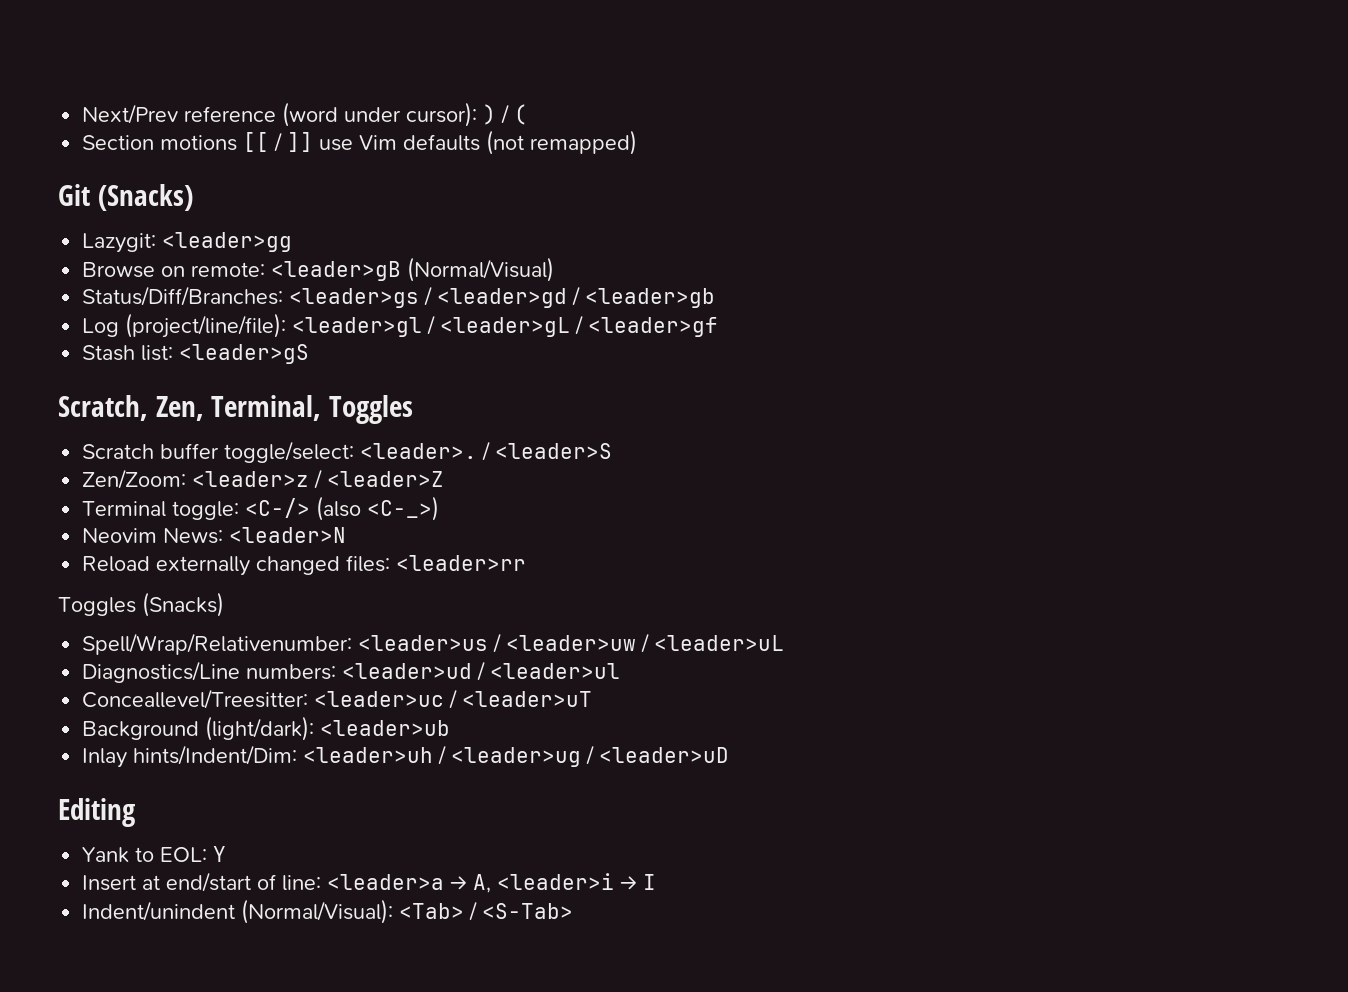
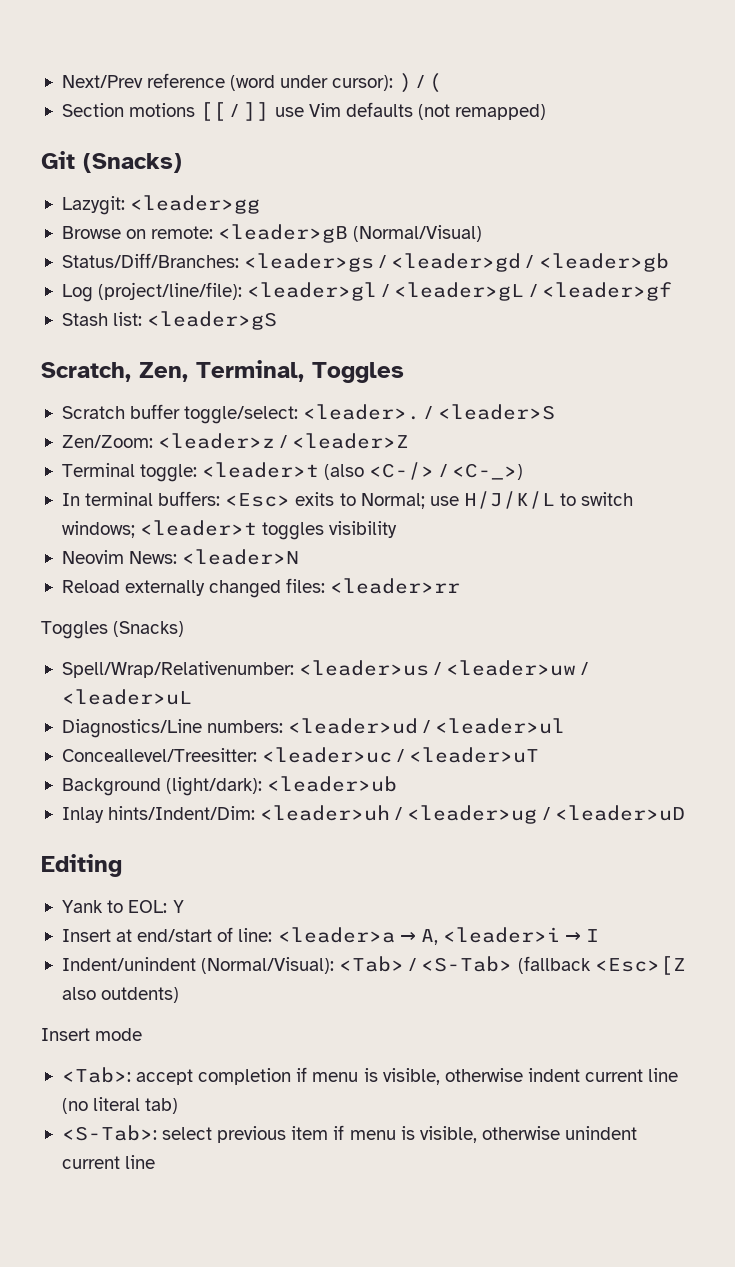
- Terminal toggle: <C-/> (also <C-_>)
+ Terminal toggle: <leader>t (also <C-/> / <C-_>)
+ In terminal buffers: <Esc> exits to Normal; use H/J/K/L to switch windows; <leader>t toggles visibility
- Indent/unindent (Normal/Visual): <Tab> / <S-Tab>
+ Indent/unindent (Normal/Visual): <Tab> / <S-Tab> (fallback <Esc>[Z also outdents)
+ Insert mode
+ <Tab>: accept completion if menu is visible, otherwise indent current line (no literal tab)
+ <S-Tab>: select previous item if menu is visible, otherwise unindent current line

